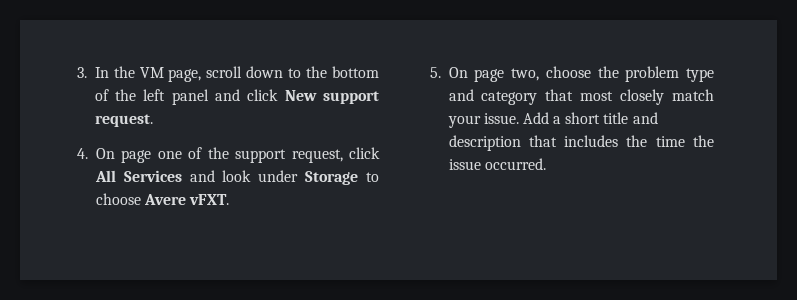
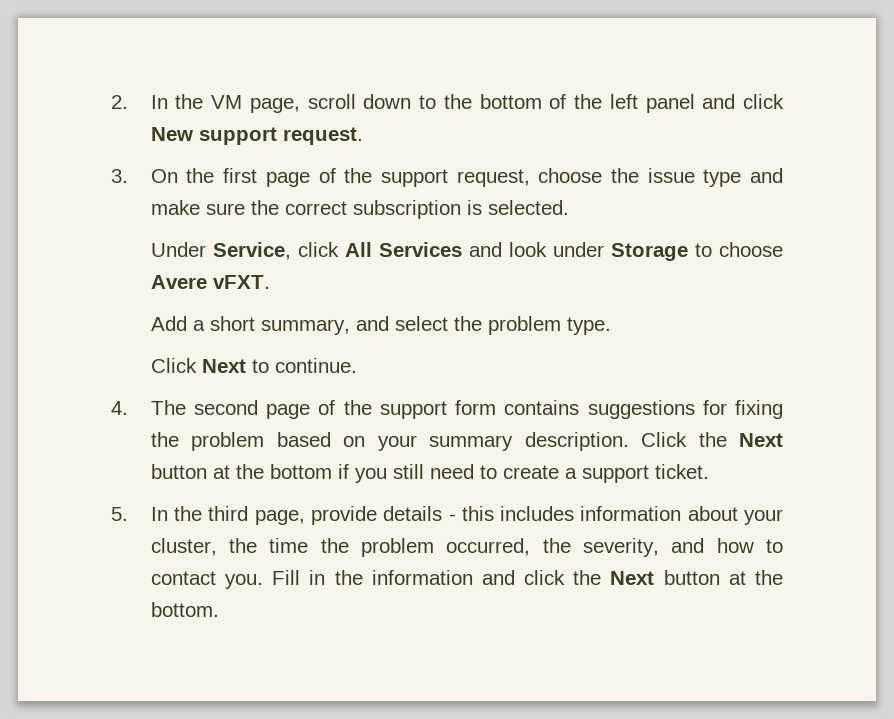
- 3. In the VM page, scroll down to the bottom of the left panel and click New support request.
+ 2. In the VM page, scroll down to the bottom of the left panel and click New support request.
- 4. On page one of the support request, click All Services and look under Storage to choose Avere vFXT.
+ 3. On the first page of the support request, choose the issue type and make sure the correct subscription is selected.
+ Under Service, click All Services and look under Storage to choose Avere vFXT.
- 5. On page two, choose the problem type and category that most closely match your issue. Add a short title and description that includes the time the issue occurred.
+ Add a short summary, and select the problem type.
+ Click Next to continue.
+ 4. The second page of the support form contains suggestions for fixing the problem based on your summary description. Click the Next button at the bottom if you still need to create a support ticket.
+ 5. In the third page, provide details - this includes information about your cluster, the time the problem occurred, the severity, and how to contact you. Fill in the information and click the Next button at the bottom.

